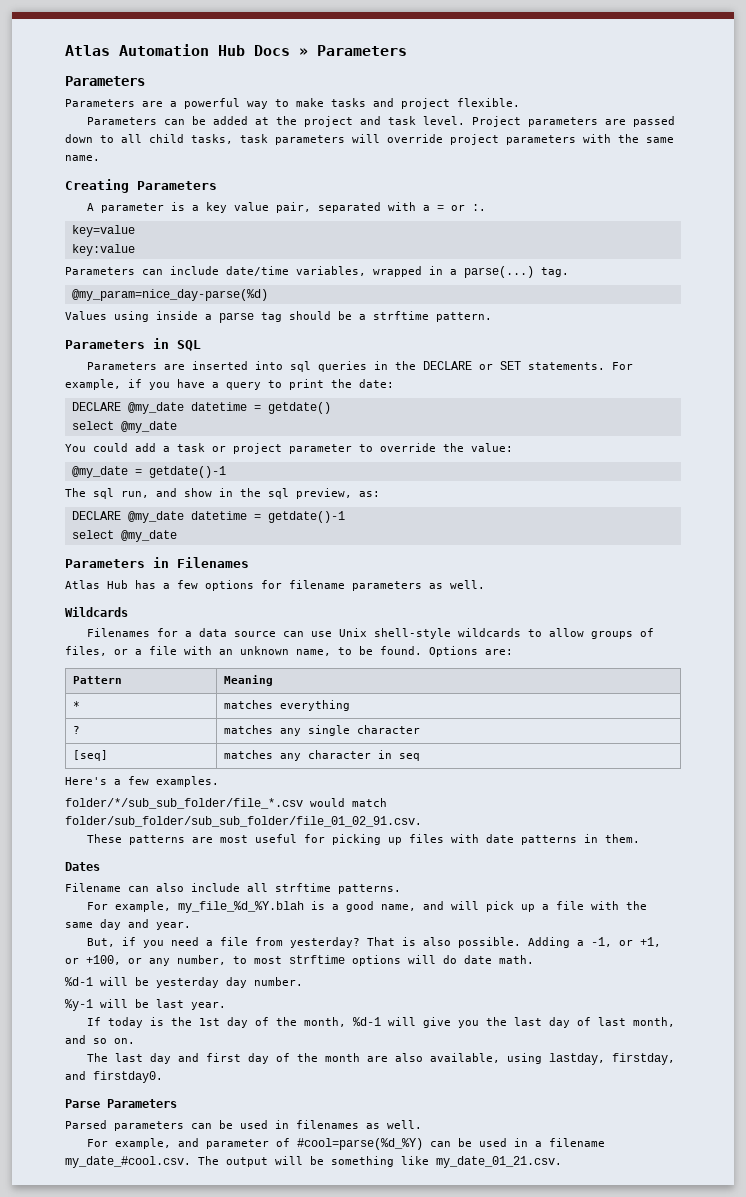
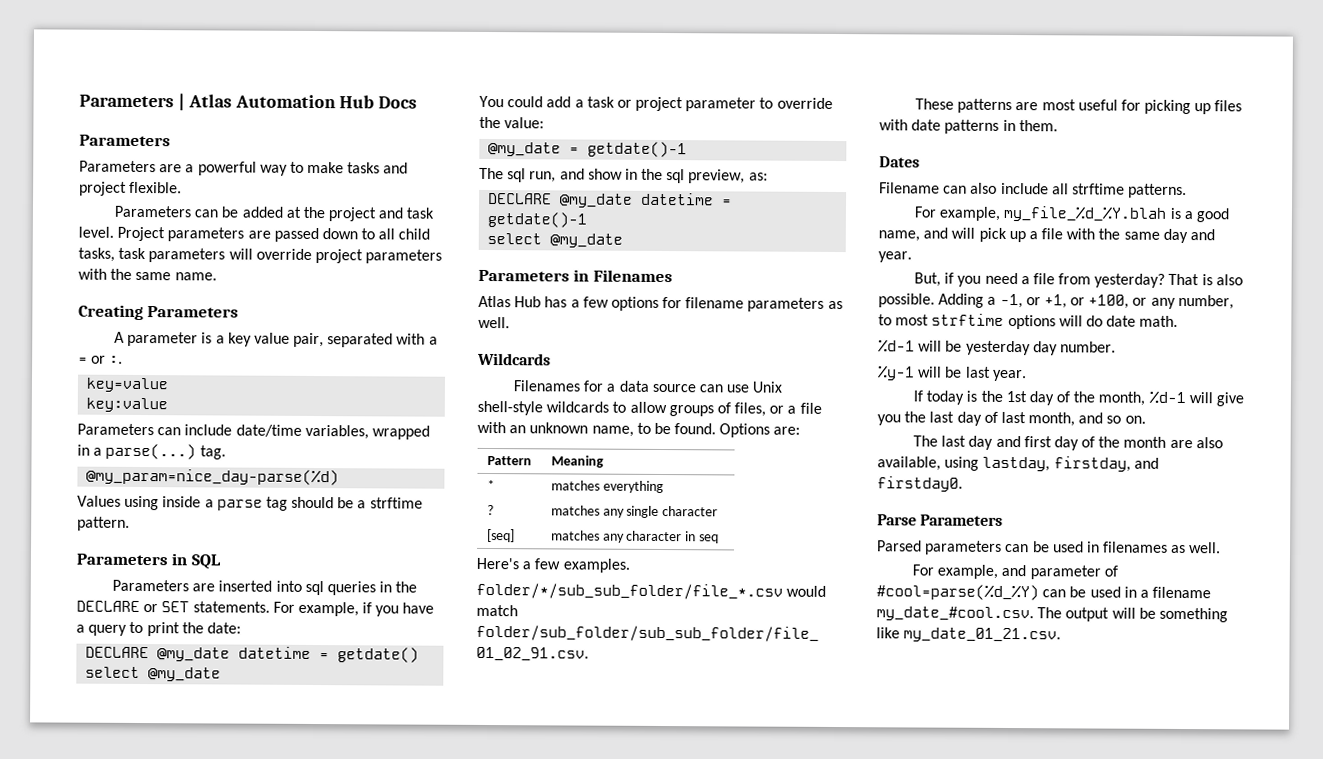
- Atlas Automation Hub Docs » Parameters
+ Parameters | Atlas Automation Hub Docs

